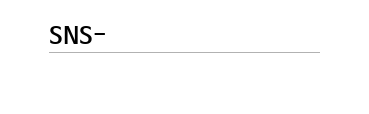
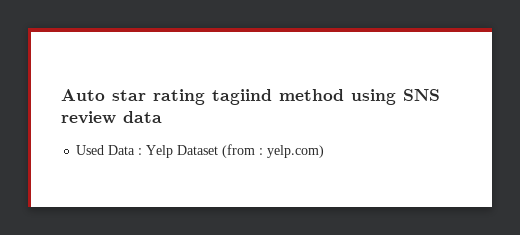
- SNS-
+ Auto star rating tagiind method using SNS review data
+ Used Data : Yelp Dataset (from : yelp.com)

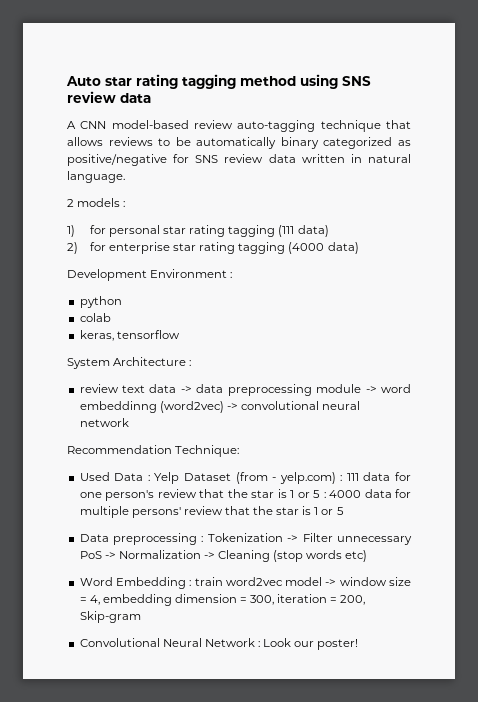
- Auto star rating tagiind method using SNS review data
+ Auto star rating tagging method using SNS review data
+ A CNN model-based review auto-tagging technique that allows reviews to be automatically binary categorized as positive/negative for SNS review data written in natural language.
+ 2 models :
+ 1) for personal star rating tagging (111 data)
+ 2) for enterprise star rating tagging (4000 data)
+ Development Environment :
+ python
+ colab
+ keras, tensorflow
+ System Architecture :
+ review text data -> data preprocessing module -> word embeddinng (word2vec) -> convolutional neural network
+ Recommendation Technique:
- Used Data : Yelp Dataset (from : yelp.com)
+ Used Data : Yelp Dataset (from - yelp.com) : 111 data for one person's review that the star is 1 or 5 : 4000 data for multiple persons' review that the star is 1 or 5
+ Data preprocessing : Tokenization -> Filter unnecessary PoS -> Normalization -> Cleaning (stop words etc)
+ Word Embedding : train word2vec model -> window size = 4, embedding dimension = 300, iteration = 200, Skip-gram
+ Convolutional Neural Network : Look our poster!

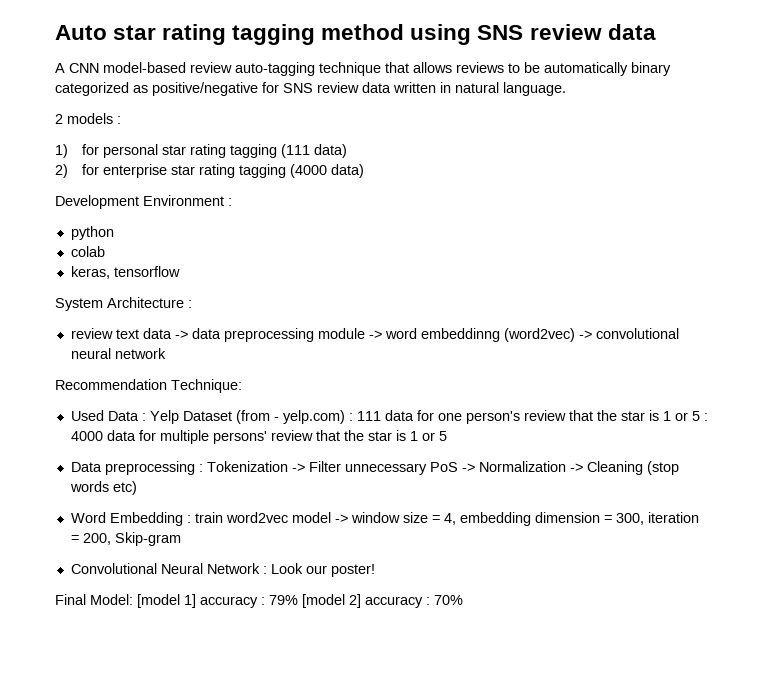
+ Final Model: [model 1] accuracy : 79% [model 2] accuracy : 70%

